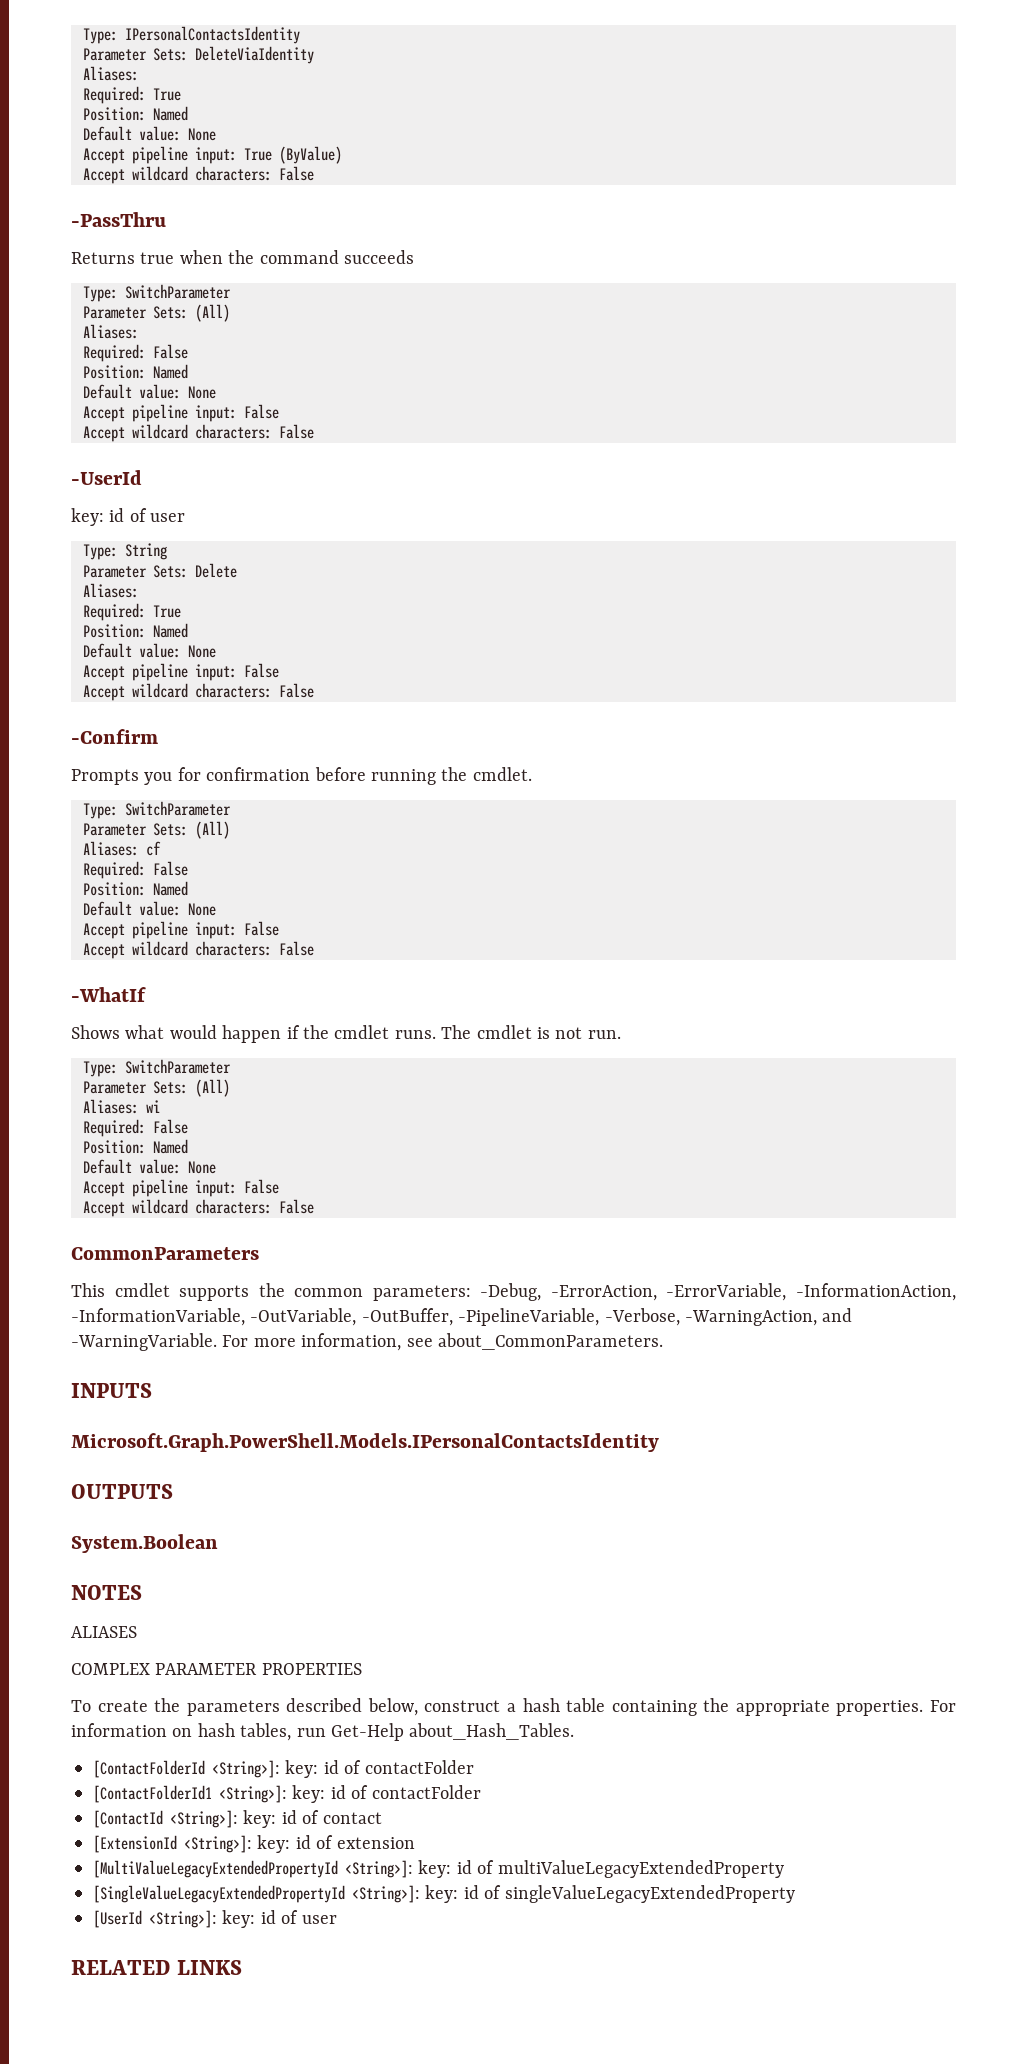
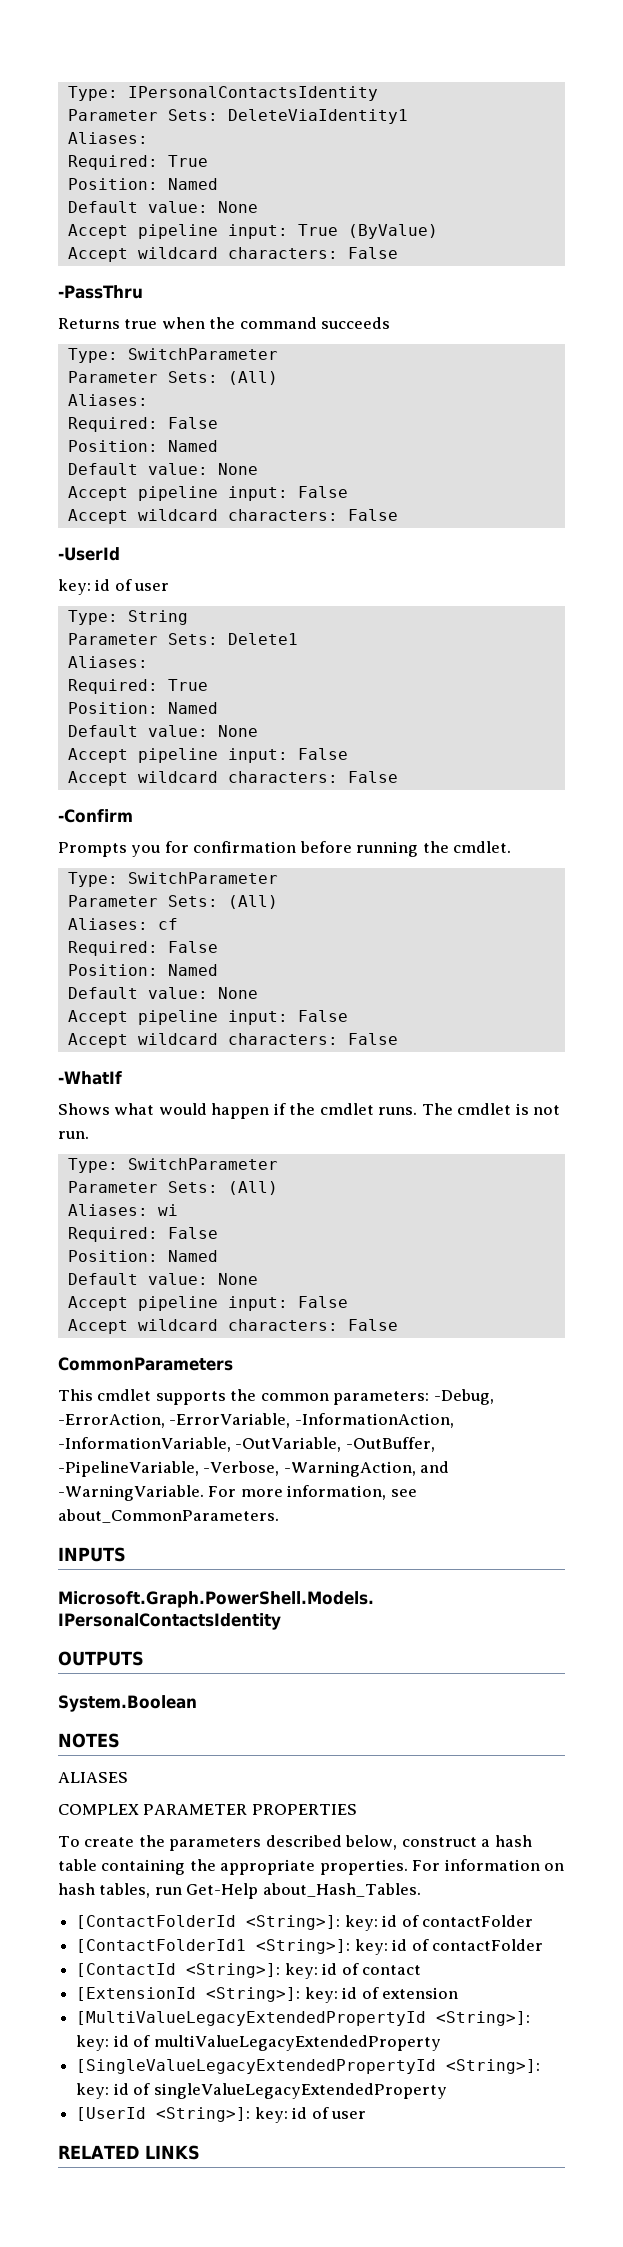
- Parameter Sets: DeleteViaIdentity
+ Parameter Sets: DeleteViaIdentity1
- Parameter Sets: Delete
+ Parameter Sets: Delete1

